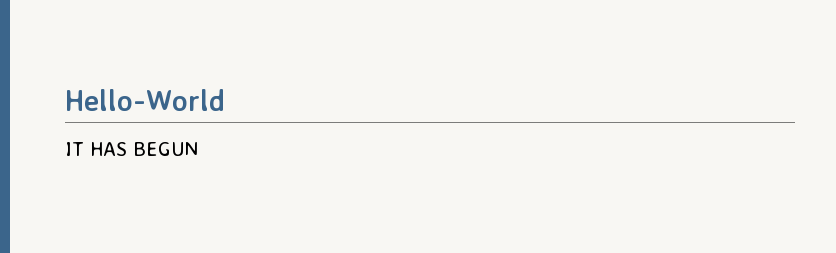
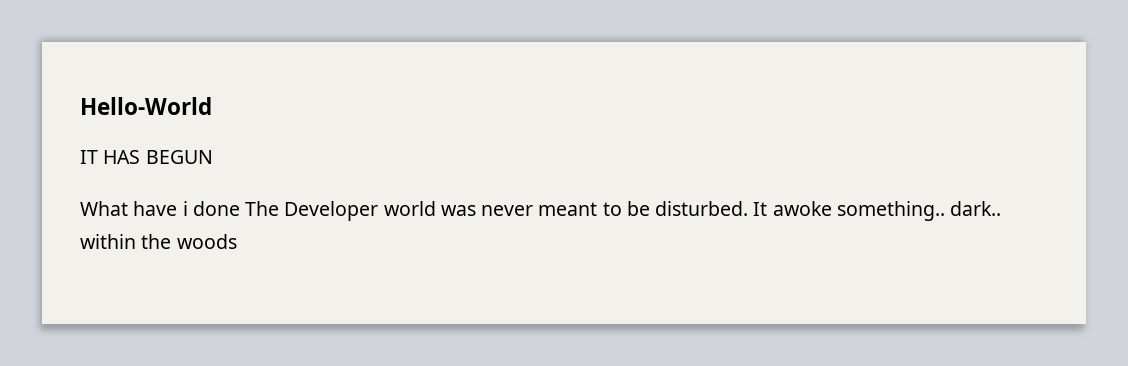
+ What have i done The Developer world was never meant to be disturbed. It awoke something.. dark.. within the woods

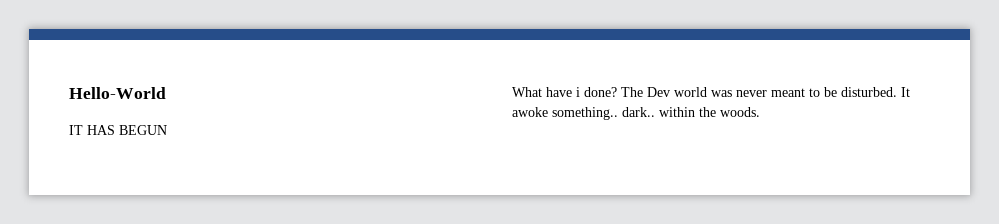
- What have i done The Developer world was never meant to be disturbed.
+ What have i done? The Dev world was never meant to be disturbed.
- It awoke something.. dark.. within the woods
+ It awoke something.. dark.. within the woods.

